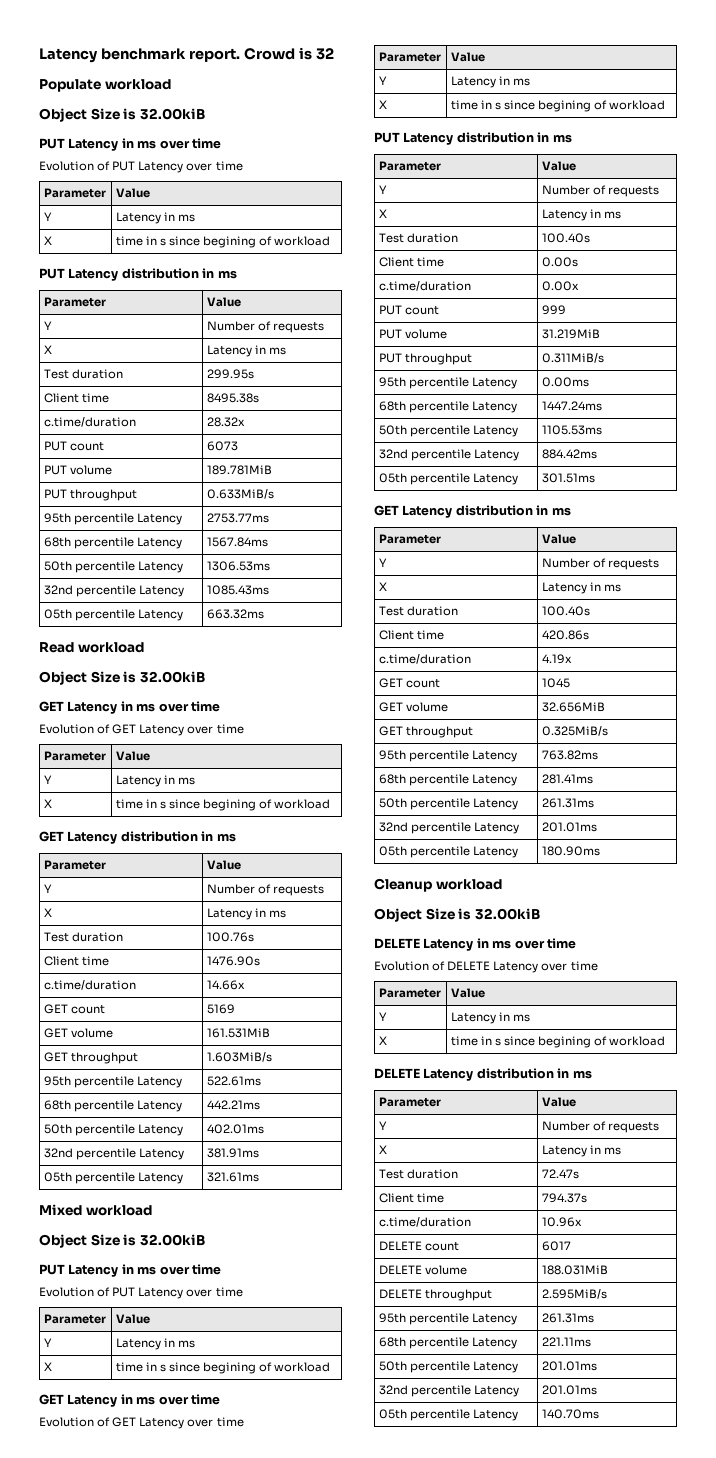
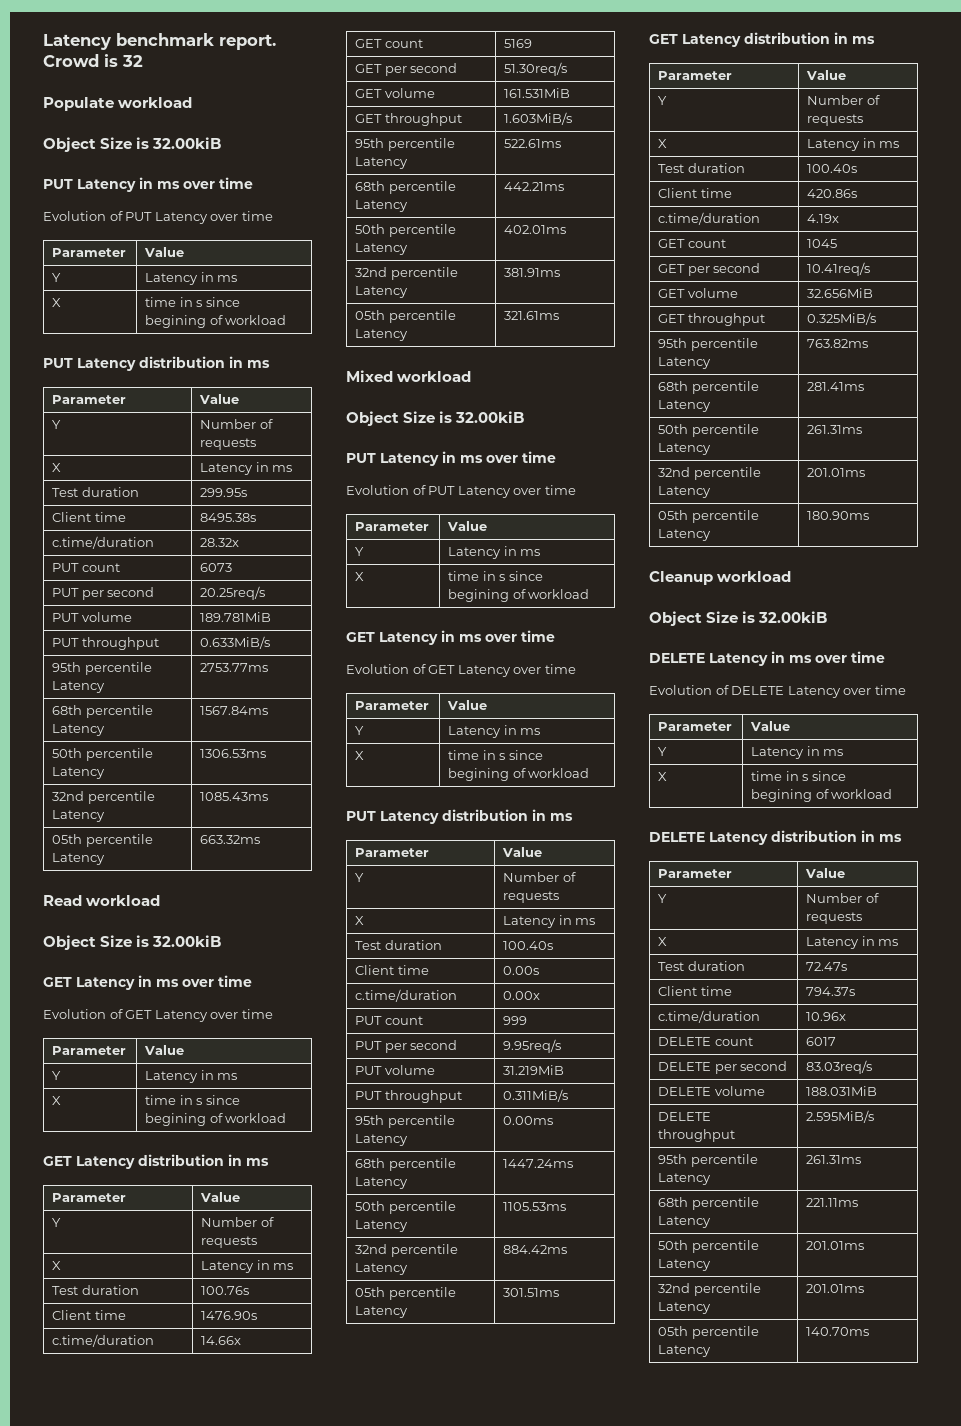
+ PUT per second | 20.25req/s
+ GET per second | 51.30req/s
+ PUT per second | 9.95req/s
+ GET per second | 10.41req/s
+ DELETE per second | 83.03req/s

